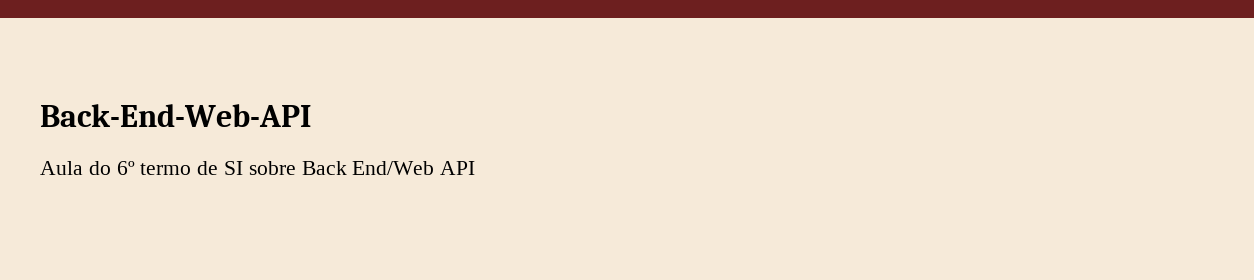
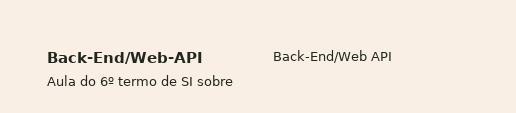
- Back-End-Web-API
+ Back-End/Web-API
- Aula do 6º termo de SI sobre Back End/Web API
+ Aula do 6º termo de SI sobre Back-End/Web API

